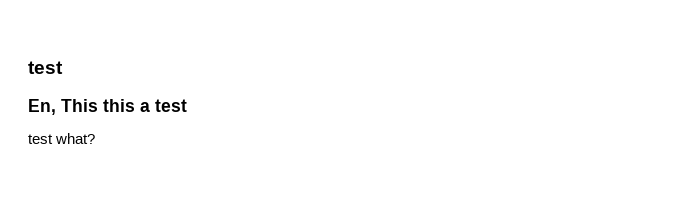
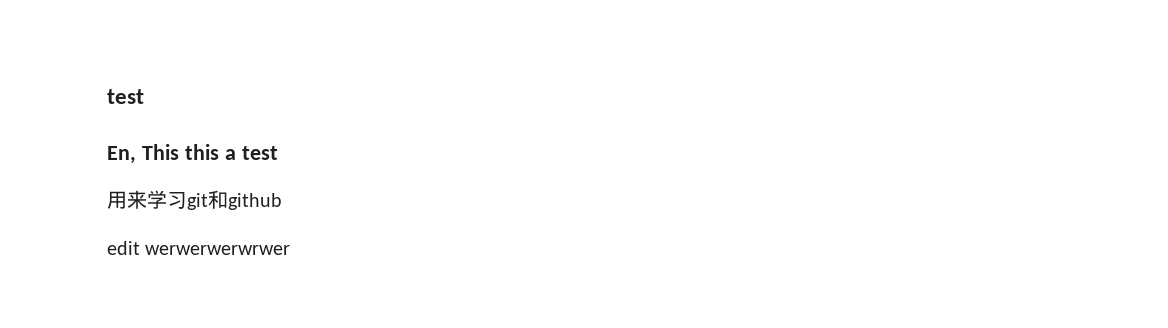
- test what?
+ 用来学习git和github
+ edit werwerwerwrwer

